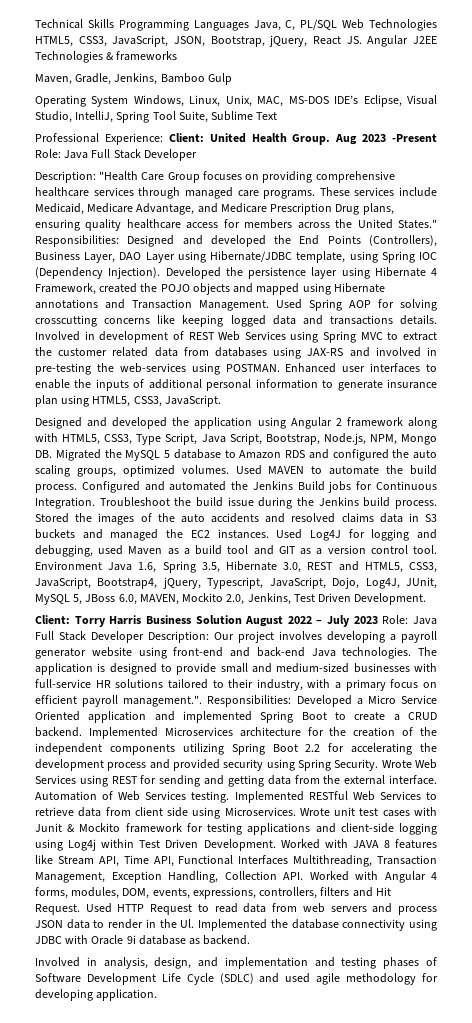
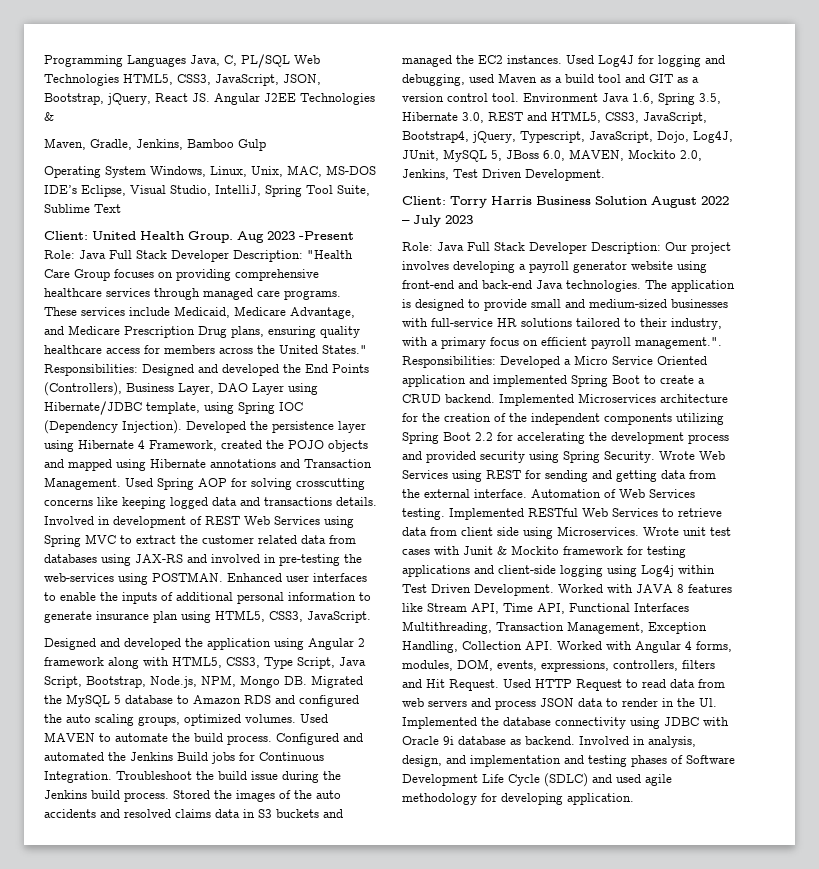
- Technical Skills Programming Languages Java, C, PL/SQL Web Technologies HTML5, CSS3, JavaScript, JSON, Bootstrap, jQuery, React JS. Angular J2EE Technologies & frameworks
+ Programming Languages Java, C, PL/SQL Web Technologies HTML5, CSS3, JavaScript, JSON, Bootstrap, jQuery, React JS. Angular J2EE Technologies &
- Professional Experience: Client: United Health Group.
+ Client: United Health Group.
- Aug 2023 -Present Role: Java Full Stack Developer
- Description: "Health Care Group focuses on providing comprehensive healthcare services through managed care programs.
+ Aug 2023 -Present Role: Java Full Stack Developer Description: "Health Care Group focuses on providing comprehensive healthcare services through managed care programs.
- Client: Torry Harris Business Solution August 2022 – July 2023 Role: Java Full Stack Developer Description: Our project involves developing a payroll generator website using front-end and back-end Java technologies.
+ Client: Torry Harris Business Solution August 2022 – July 2023
+ Role: Java Full Stack Developer Description: Our project involves developing a payroll generator website using front-end and back-end Java technologies.
- Used HTTP Request to read data from web servers and process JSON data to render in the Ul. Implemented the database connectivity using JDBC with Oracle 9i database as backend.
- Involved in analysis, design, and implementation and testing phases of Software Development Life Cycle (SDLC) and used agile methodology for developing application.
+ Used HTTP Request to read data from web servers and process JSON data to render in the Ul. Implemented the database connectivity using JDBC with Oracle 9i database as backend. Involved in analysis, design, and implementation and testing phases of Software Development Life Cycle (SDLC) and used agile methodology for developing application.

